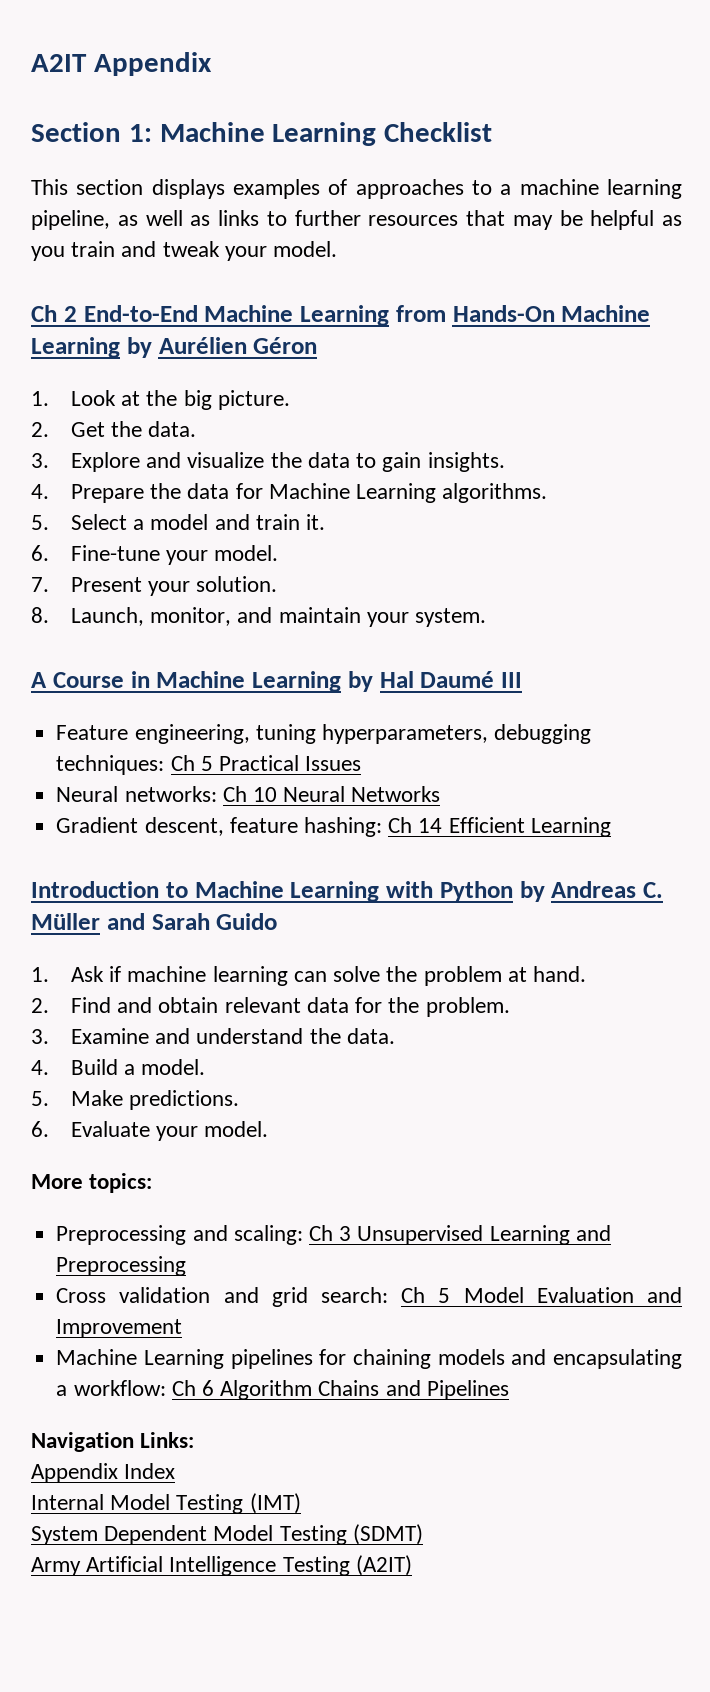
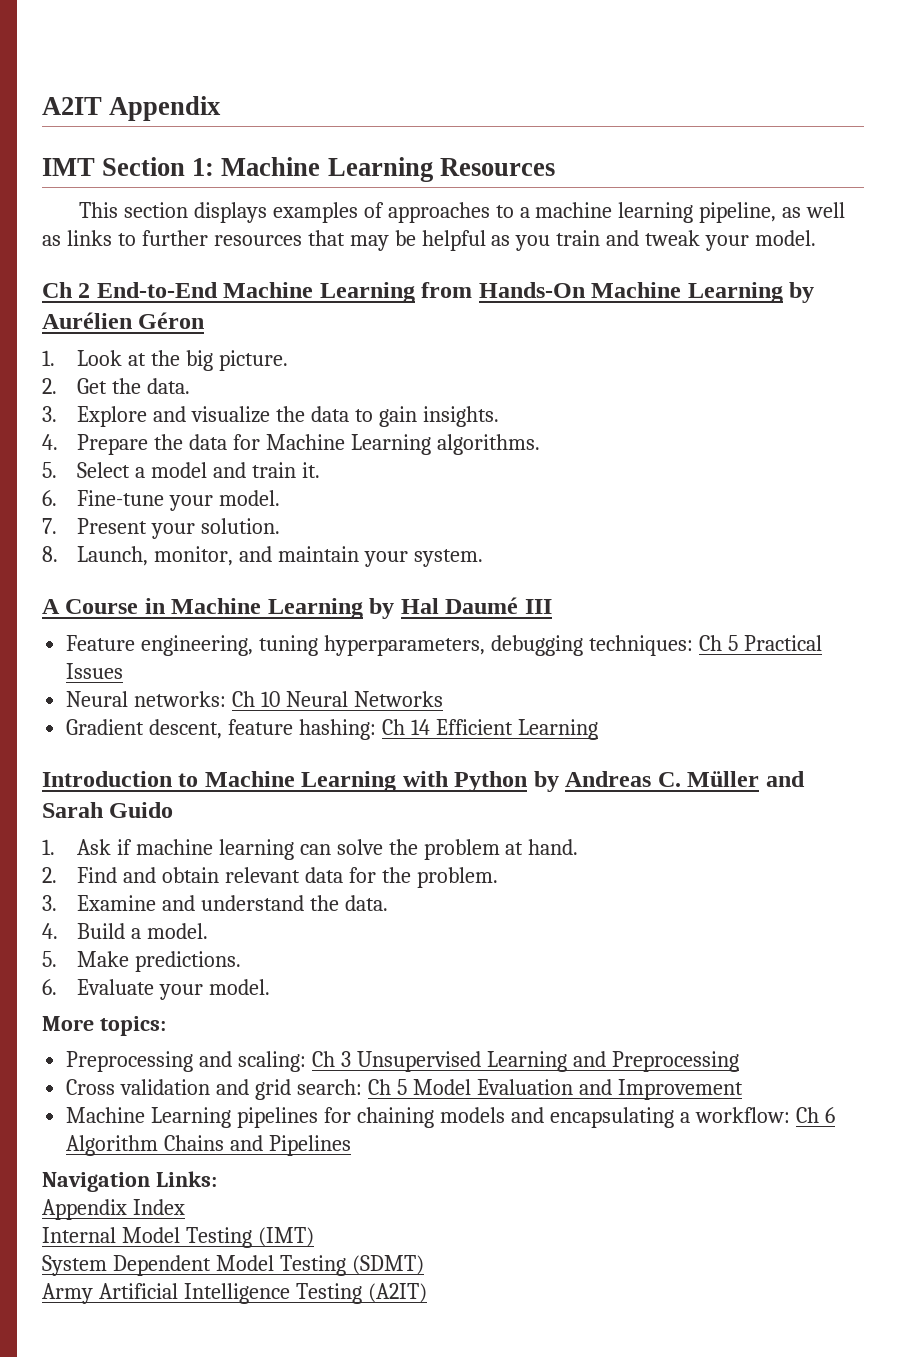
- Section 1: Machine Learning Checklist
+ IMT Section 1: Machine Learning Resources

